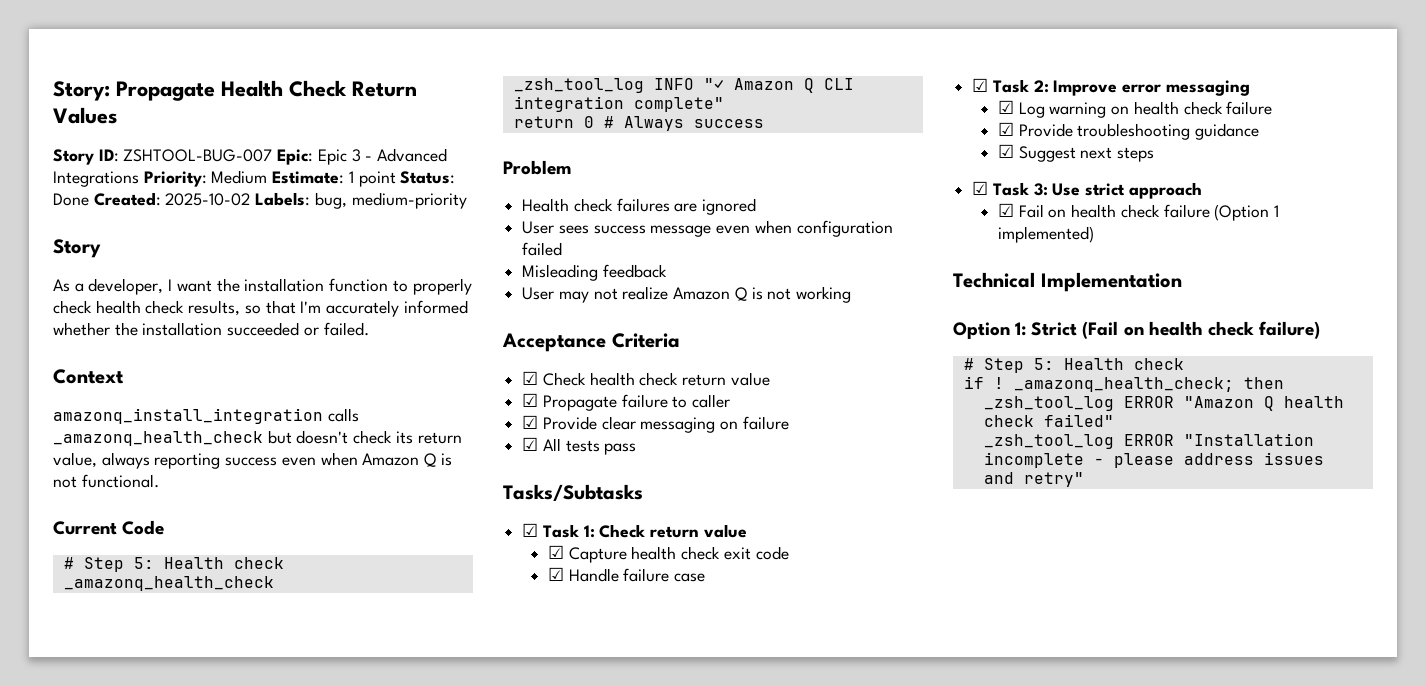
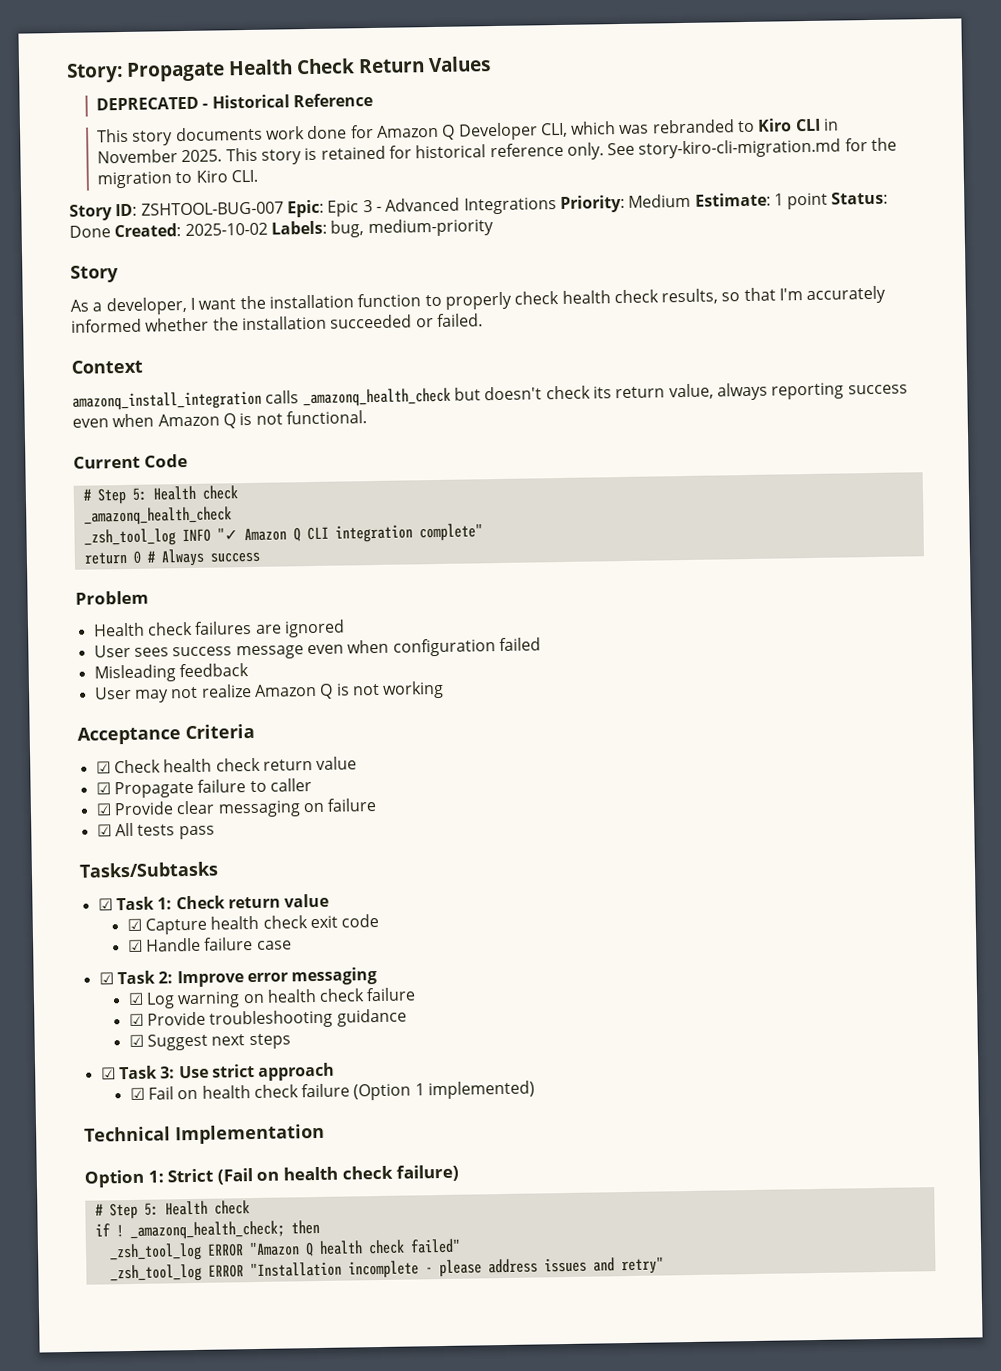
+ DEPRECATED - Historical Reference
+ This story documents work done for Amazon Q Developer CLI, which was rebranded to Kiro CLI in November 2025. This story is retained for historical reference only. See story-kiro-cli-migration.md for the migration to Kiro CLI.

